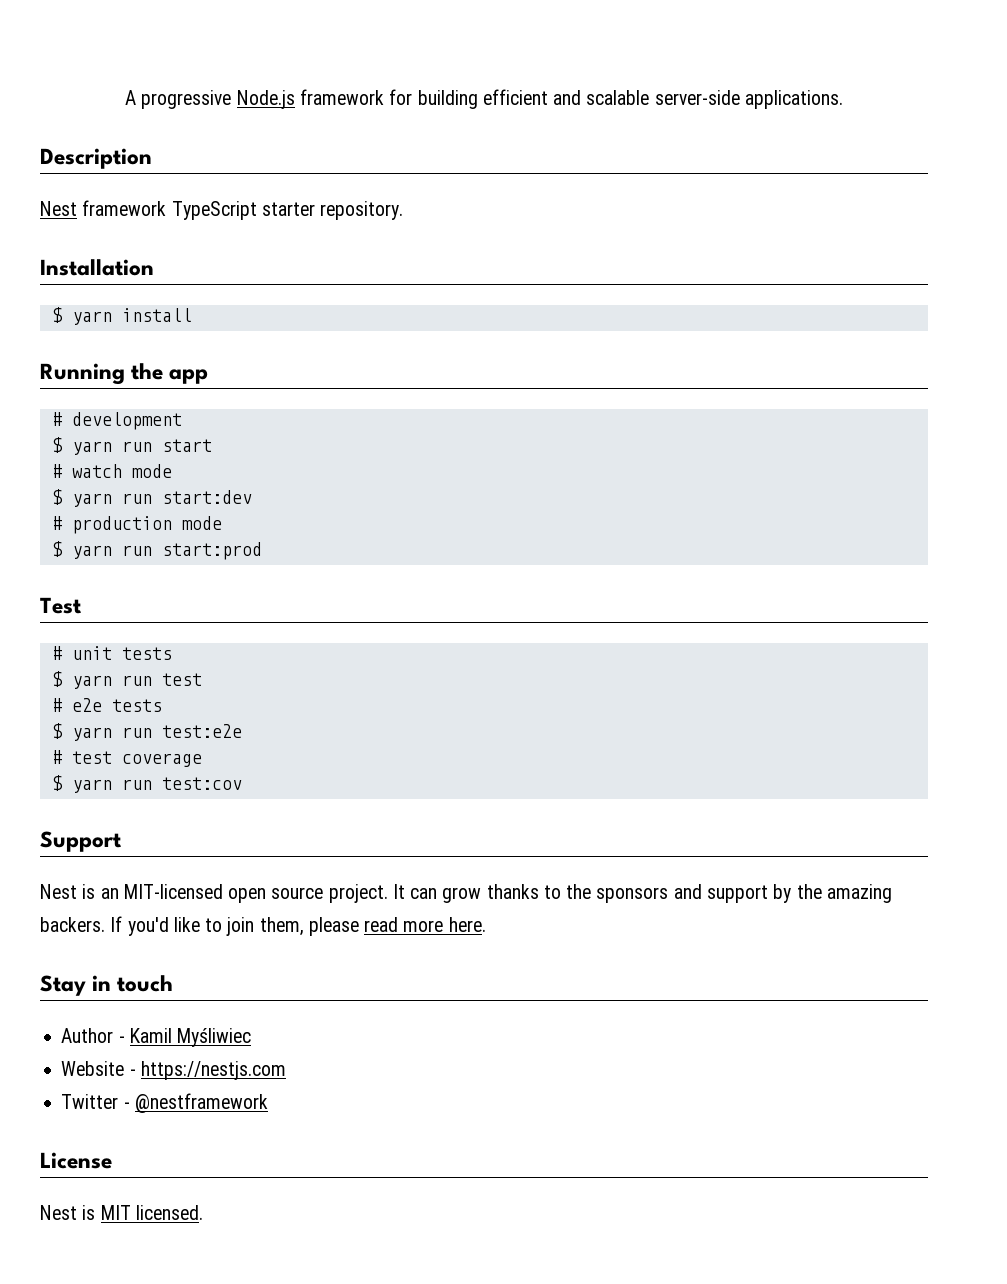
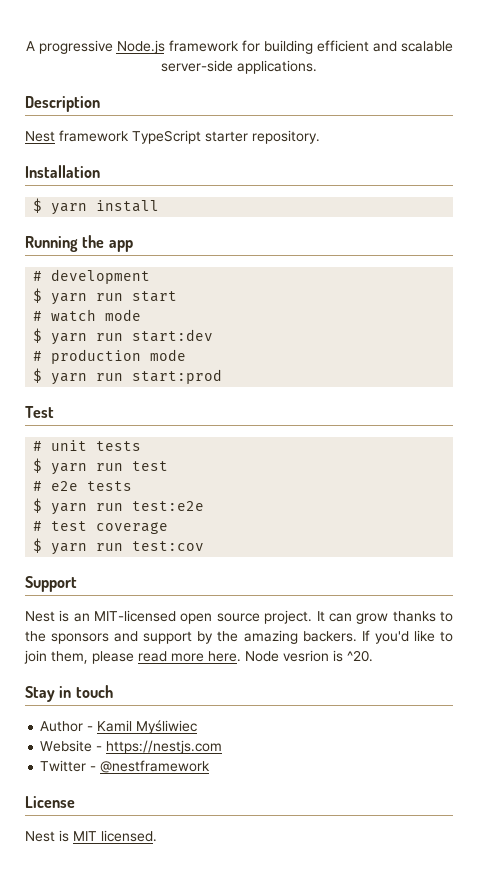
+ Node vesrion is ^20.

